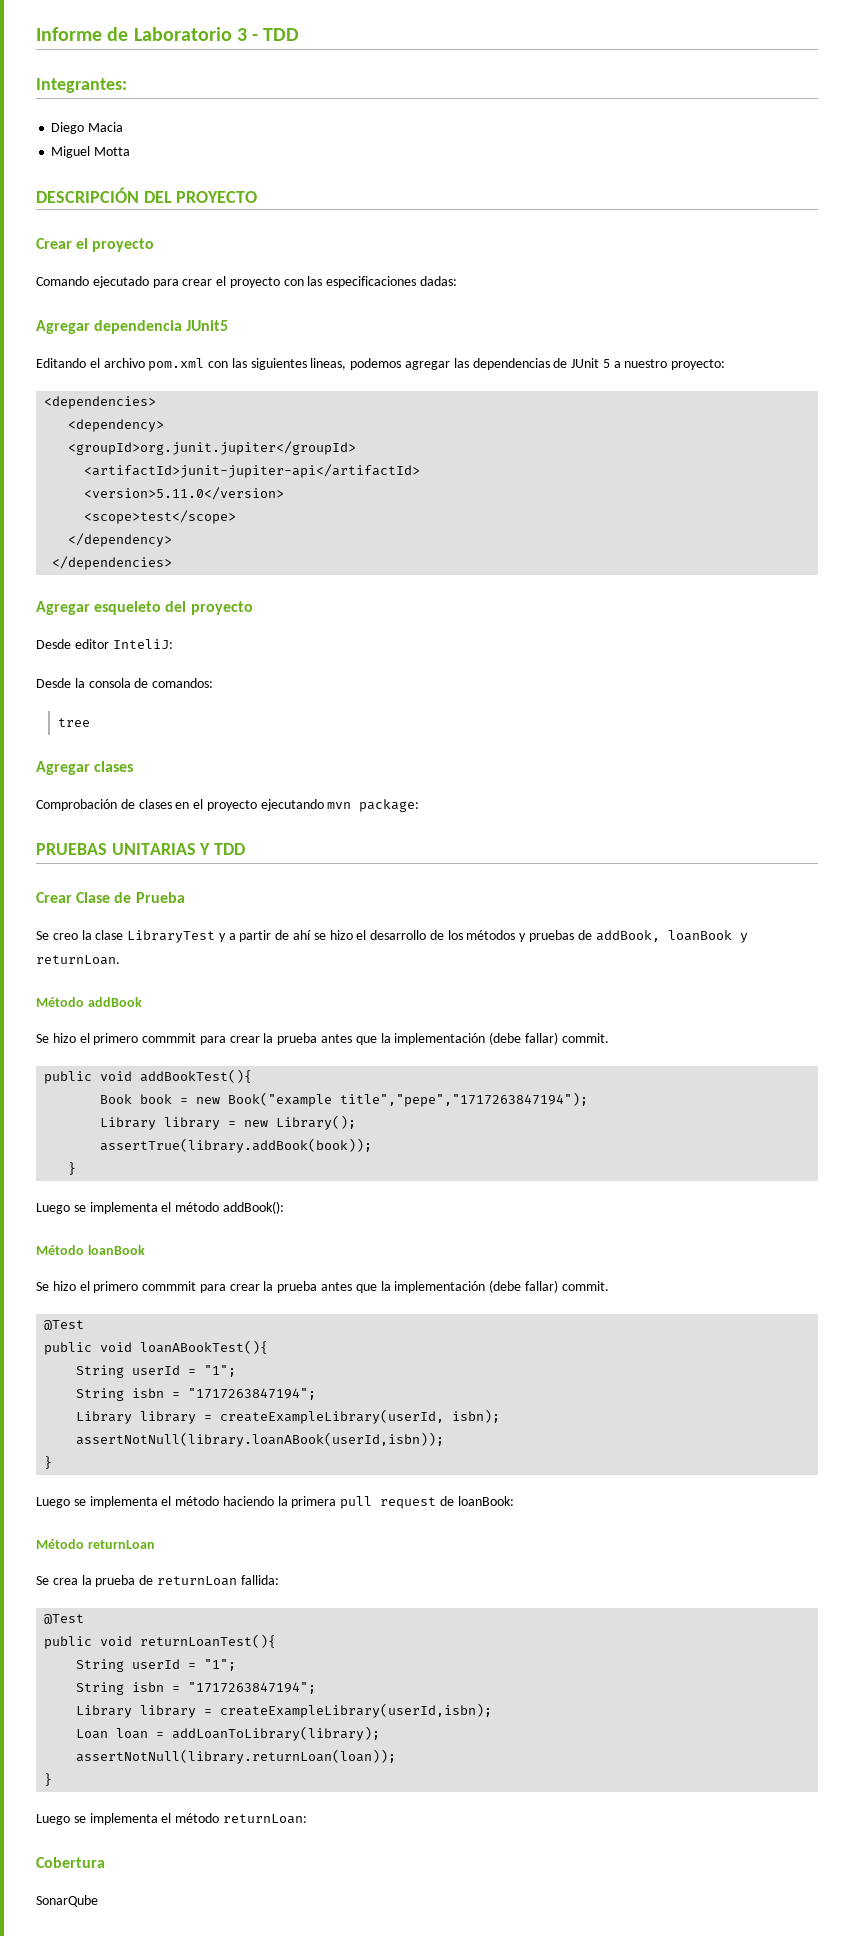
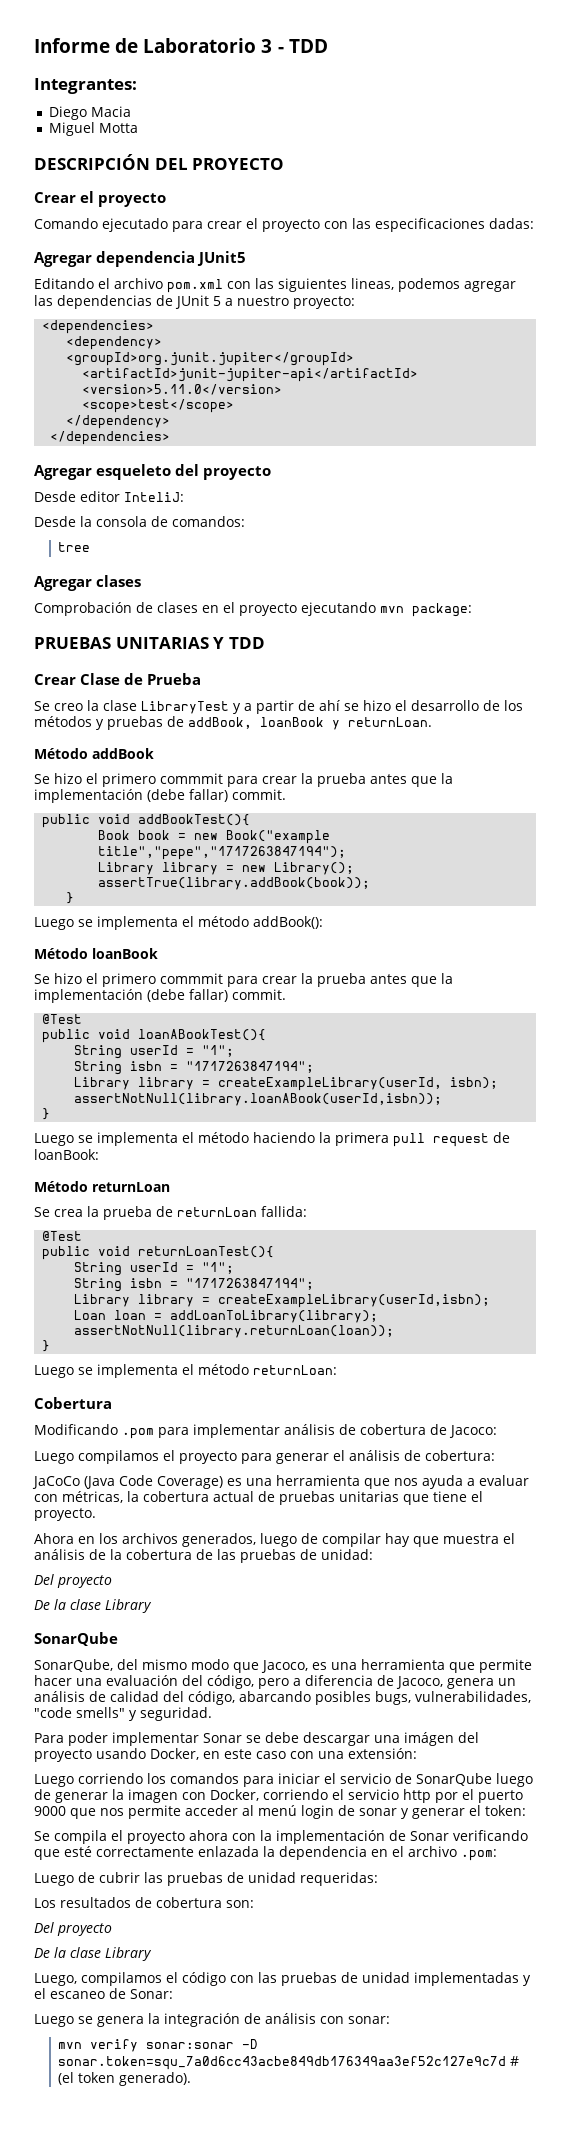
+ Modificando .pom para implementar análisis de cobertura de Jacoco:
+ Luego compilamos el proyecto para generar el análisis de cobertura:
+ JaCoCo (Java Code Coverage) es una herramienta que nos ayuda a evaluar con métricas, la cobertura actual de pruebas unitarias que tiene el proyecto.
+ Ahora en los archivos generados, luego de compilar hay que muestra el análisis de la cobertura de las pruebas de unidad:
+ Del proyecto
+ De la clase Library
  SonarQube
+ SonarQube, del mismo modo que Jacoco, es una herramienta que permite hacer una evaluación del código, pero a diferencia de Jacoco, genera un análisis de calidad del código, abarcando posibles bugs, vulnerabilidades, "code smells" y seguridad.
+ Para poder implementar Sonar se debe descargar una imágen del proyecto usando Docker, en este caso con una extensión:
+ Luego corriendo los comandos para iniciar el servicio de SonarQube luego de generar la imagen con Docker, corriendo el servicio http por el puerto 9000 que nos permite acceder al menú login de sonar y generar el token:
+ Se compila el proyecto ahora con la implementación de Sonar verificando que esté correctamente enlazada la dependencia en el archivo .pom:
+ Luego de cubrir las pruebas de unidad requeridas:
+ Los resultados de cobertura son:
+ Del proyecto
+ De la clase Library
+ Luego, compilamos el código con las pruebas de unidad implementadas y el escaneo de Sonar:
+ Luego se genera la integración de análisis con sonar:
+ mvn verify sonar:sonar -D sonar.token=squ_7a0d6cc43acbe849db176349aa3ef52c127e9c7d # (el token generado).

